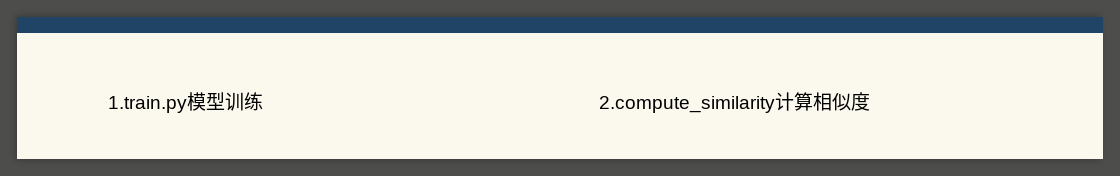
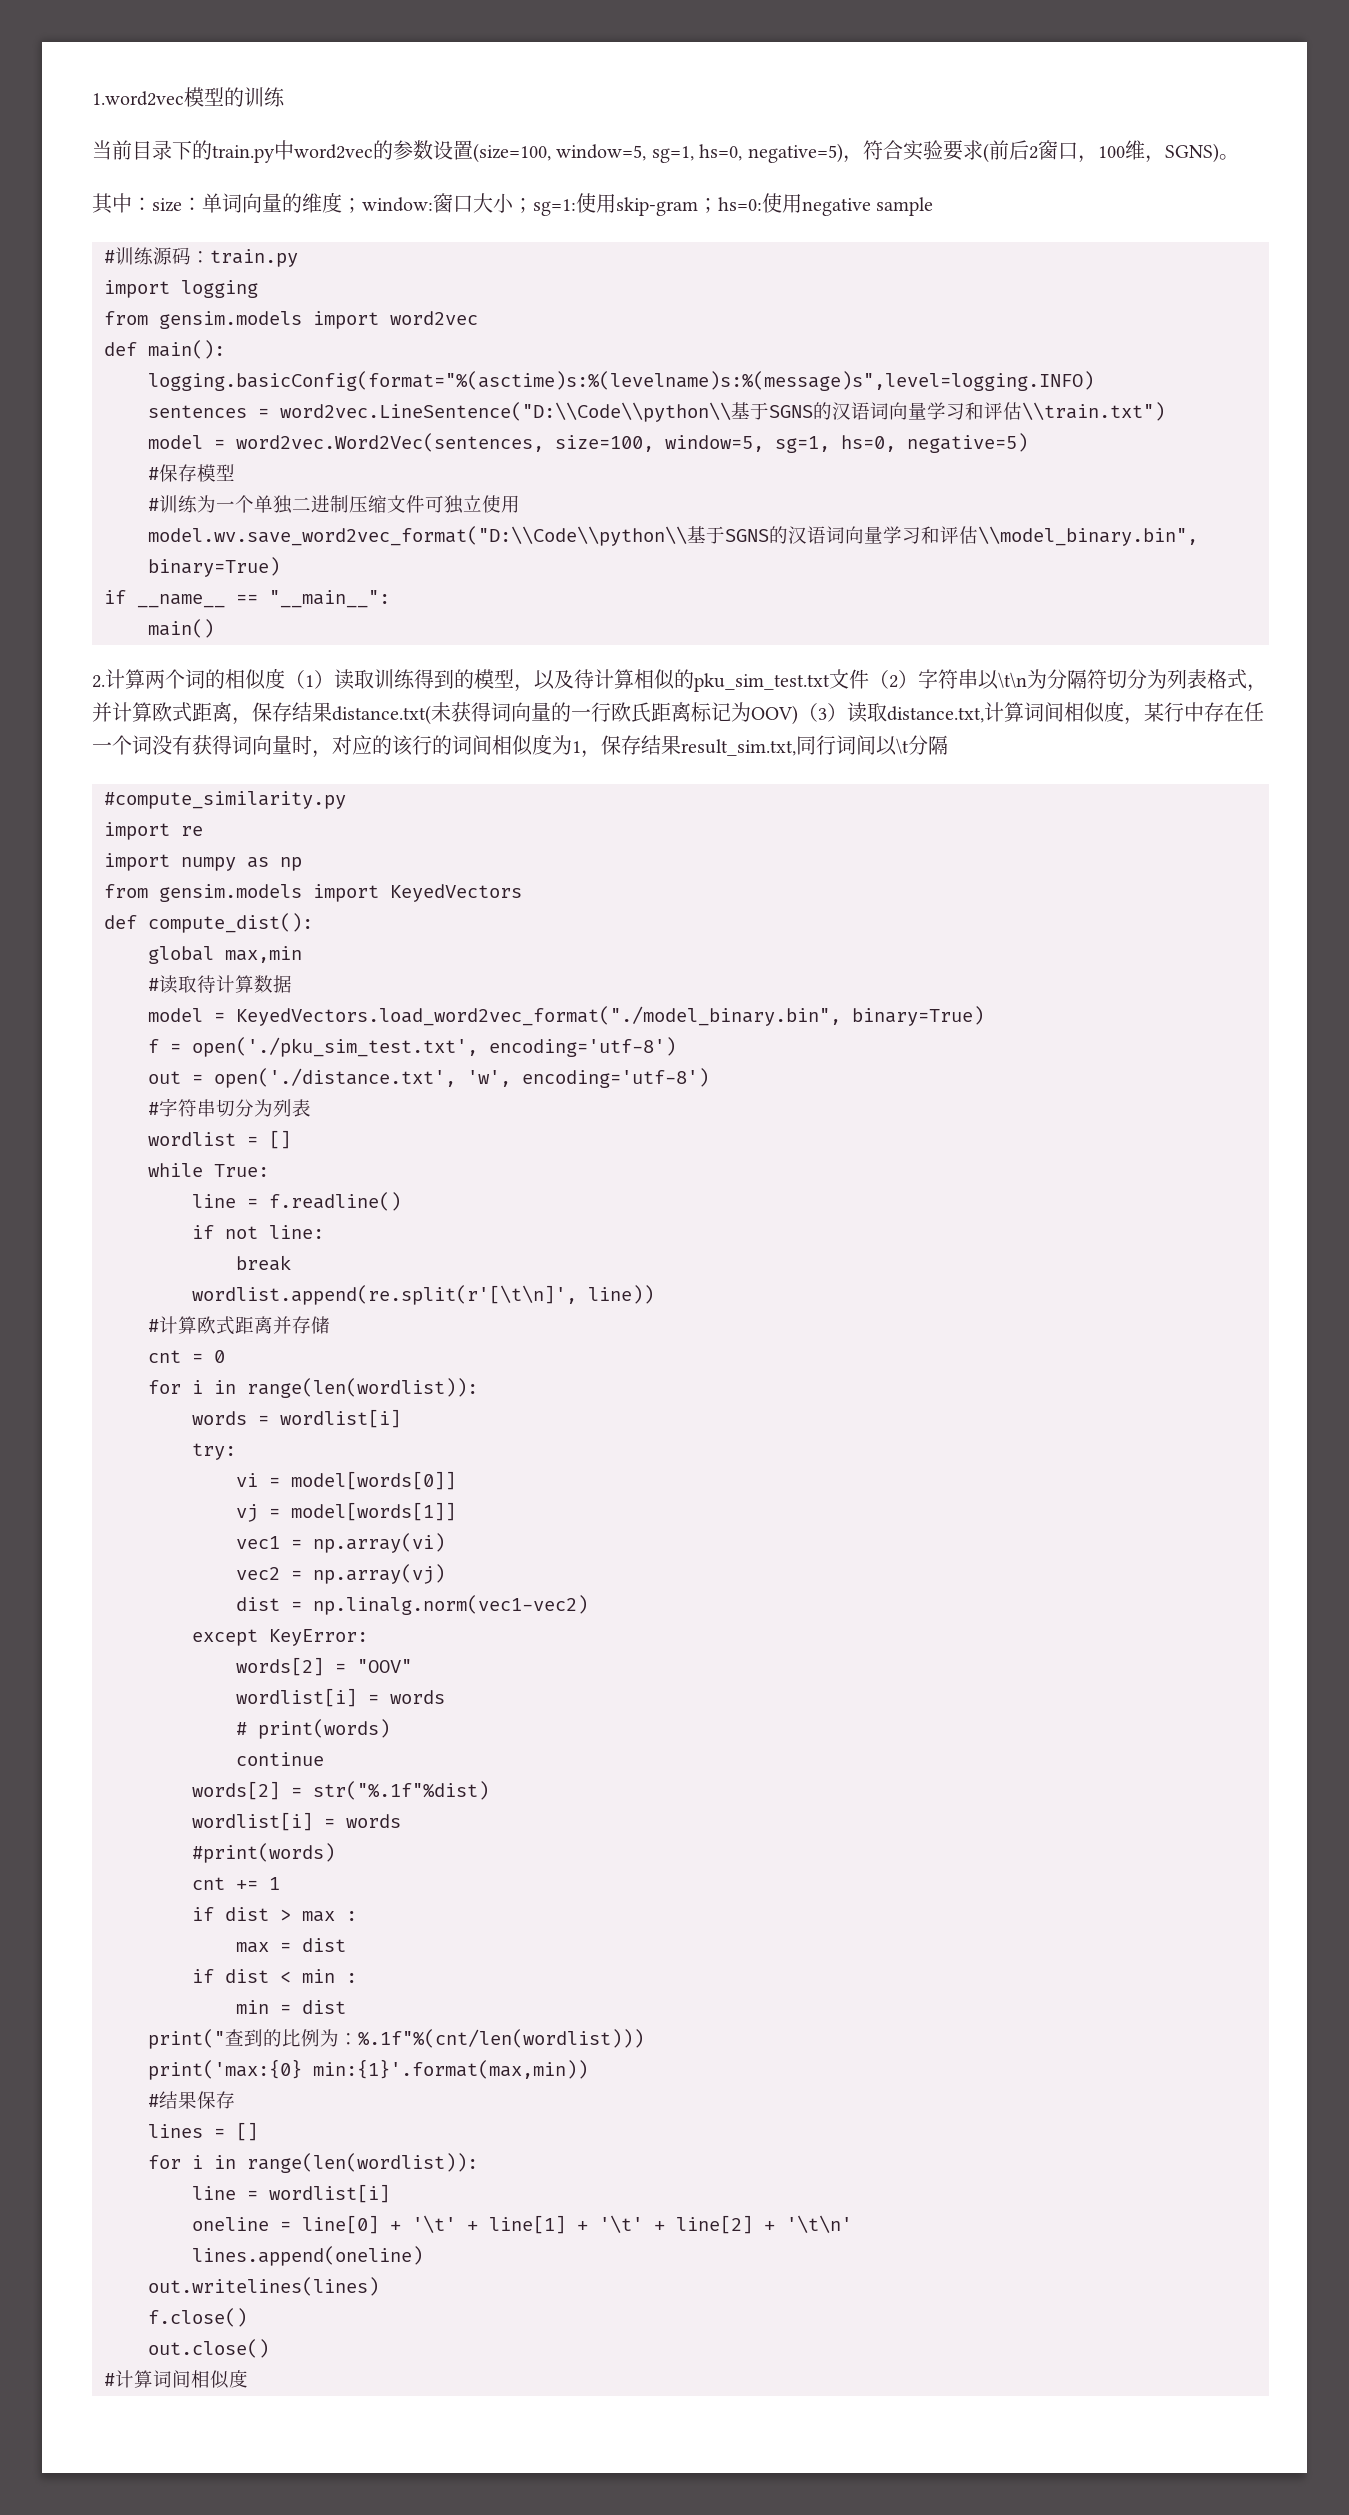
- 1.train.py模型训练
+ 1.word2vec模型的训练
- 2.compute_similarity计算相似度
+ 当前目录下的train.py中word2vec的参数设置(size=100, window=5, sg=1, hs=0, negative=5)，符合实验要求(前后2窗口，100维，SGNS)。
+ 其中：size：单词向量的维度；window:窗口大小；sg=1:使用skip-gram；hs=0:使用negative sample
+ #训练源码：train.py
+ import logging
+ from gensim.models import word2vec
+ def main():
+ logging.basicConfig(format="%(asctime)s:%(levelname)s:%(message)s",level=logging.INFO)
+ sentences = word2vec.LineSentence("D:\\Code\\python\\基于SGNS的汉语词向量学习和评估\\train.txt")
+ model = word2vec.Word2Vec(sentences, size=100, window=5, sg=1, hs=0, negative=5)
+ #保存模型
+ #训练为一个单独二进制压缩文件可独立使用
+ model.wv.save_word2vec_format("D:\\Code\\python\\基于SGNS的汉语词向量学习和评估\\model_binary.bin", binary=True)
+ if __name__ == "__main__":
+ main()
+ 2.计算两个词的相似度（1）读取训练得到的模型，以及待计算相似的pku_sim_test.txt文件（2）字符串以\t\n为分隔符切分为列表格式，并计算欧式距离，保存结果distance.txt(未获得词向量的一行欧氏距离标记为OOV)（3）读取distance.txt,计算词间相似度，某行中存在任一个词没有获得词向量时，对应的该行的词间相似度为1，保存结果result_sim.txt,同行词间以\t分隔
+ #compute_similarity.py
+ import re
+ import numpy as np
+ from gensim.models import KeyedVectors
+ def compute_dist():
+ global max,min
+ #读取待计算数据
+ model = KeyedVectors.load_word2vec_format("./model_binary.bin", binary=True)
+ f = open('./pku_sim_test.txt', encoding='utf-8')
+ out = open('./distance.txt', 'w', encoding='utf-8')
+ #字符串切分为列表
+ wordlist = []
+ while True:
+ line = f.readline()
+ if not line:
+ break
+ wordlist.append(re.split(r'[\t\n]', line))
+ #计算欧式距离并存储
+ cnt = 0
+ for i in range(len(wordlist)):
+ words = wordlist[i]
+ try:
+ vi = model[words[0]]
+ vj = model[words[1]]
+ vec1 = np.array(vi)
+ vec2 = np.array(vj)
+ dist = np.linalg.norm(vec1-vec2)
+ except KeyError:
+ words[2] = "OOV"
+ wordlist[i] = words
+ # print(words)
+ continue
+ words[2] = str("%.1f"%dist)
+ wordlist[i] = words
+ #print(words)
+ cnt += 1
+ if dist > max :
+ max = dist
+ if dist < min :
+ min = dist
+ print("查到的比例为：%.1f"%(cnt/len(wordlist)))
+ print('max:{0} min:{1}'.format(max,min))
+ #结果保存
+ lines = []
+ for i in range(len(wordlist)):
+ line = wordlist[i]
+ oneline = line[0] + '\t' + line[1] + '\t' + line[2] + '\t\n'
+ lines.append(oneline)
+ out.writelines(lines)
+ f.close()
+ out.close()
+ #计算词间相似度

